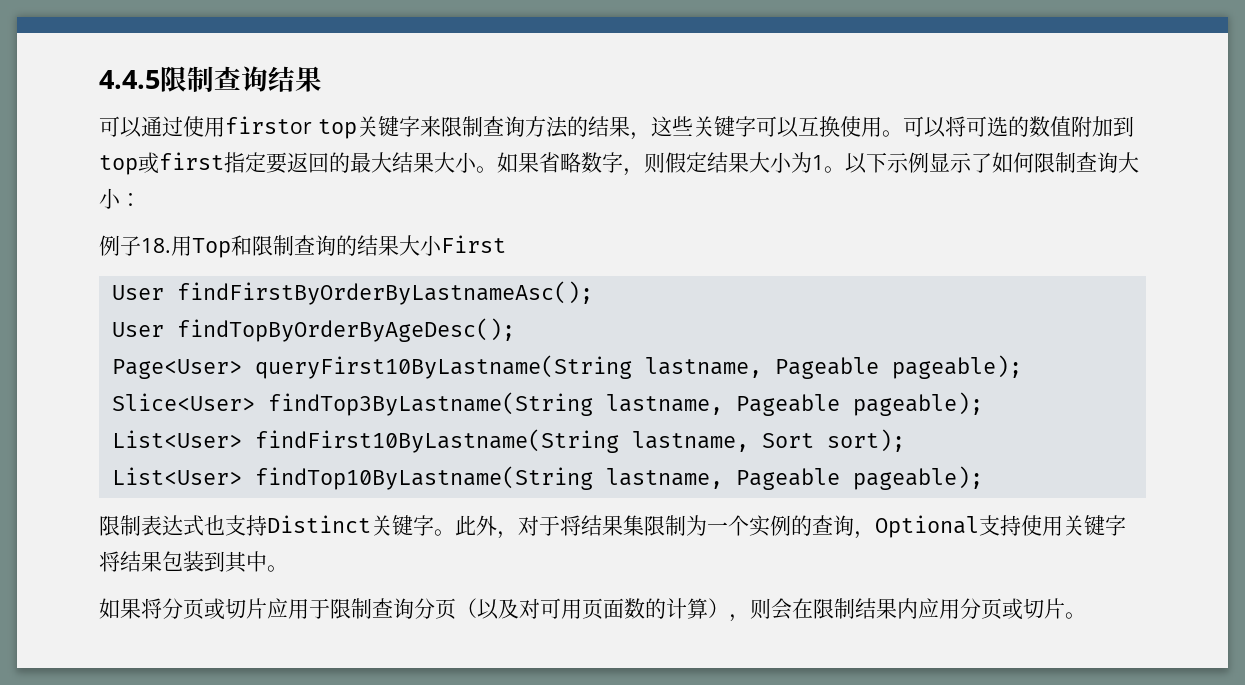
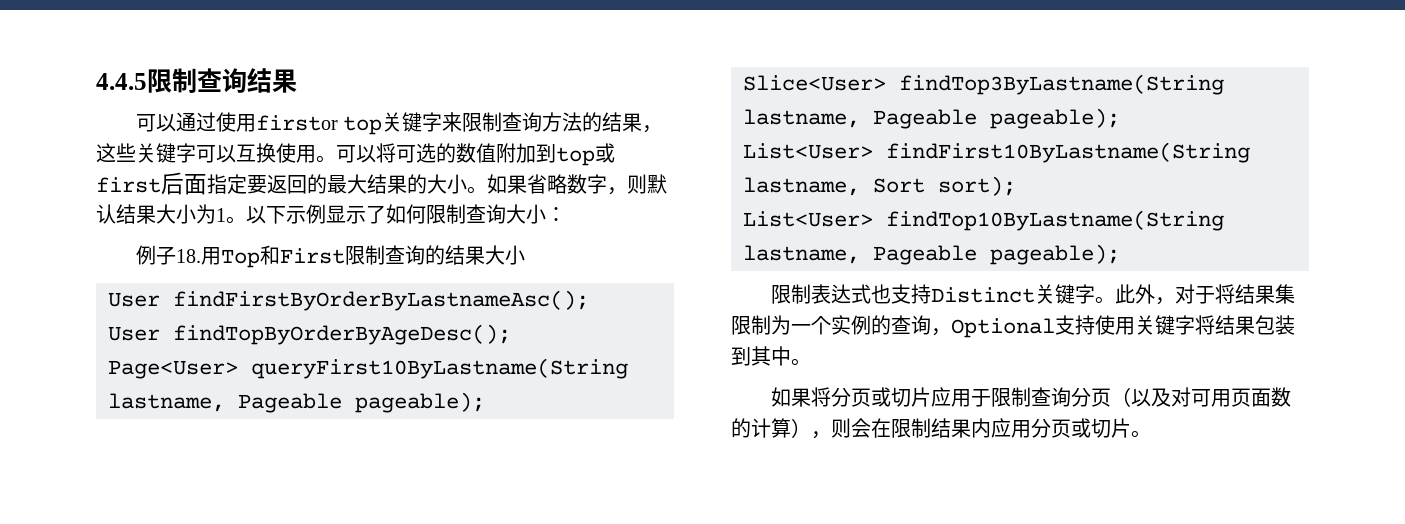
- 可以将可选的数值附加到top或first指定要返回的最大结果大小。
+ 可以将可选的数值附加到top或first后面指定要返回的最大结果的大小。
- 如果省略数字，则假定结果大小为1。
+ 如果省略数字，则默认结果大小为1。
- 例子18.用Top和限制查询的结果大小First
+ 例子18.用Top和First限制查询的结果大小

